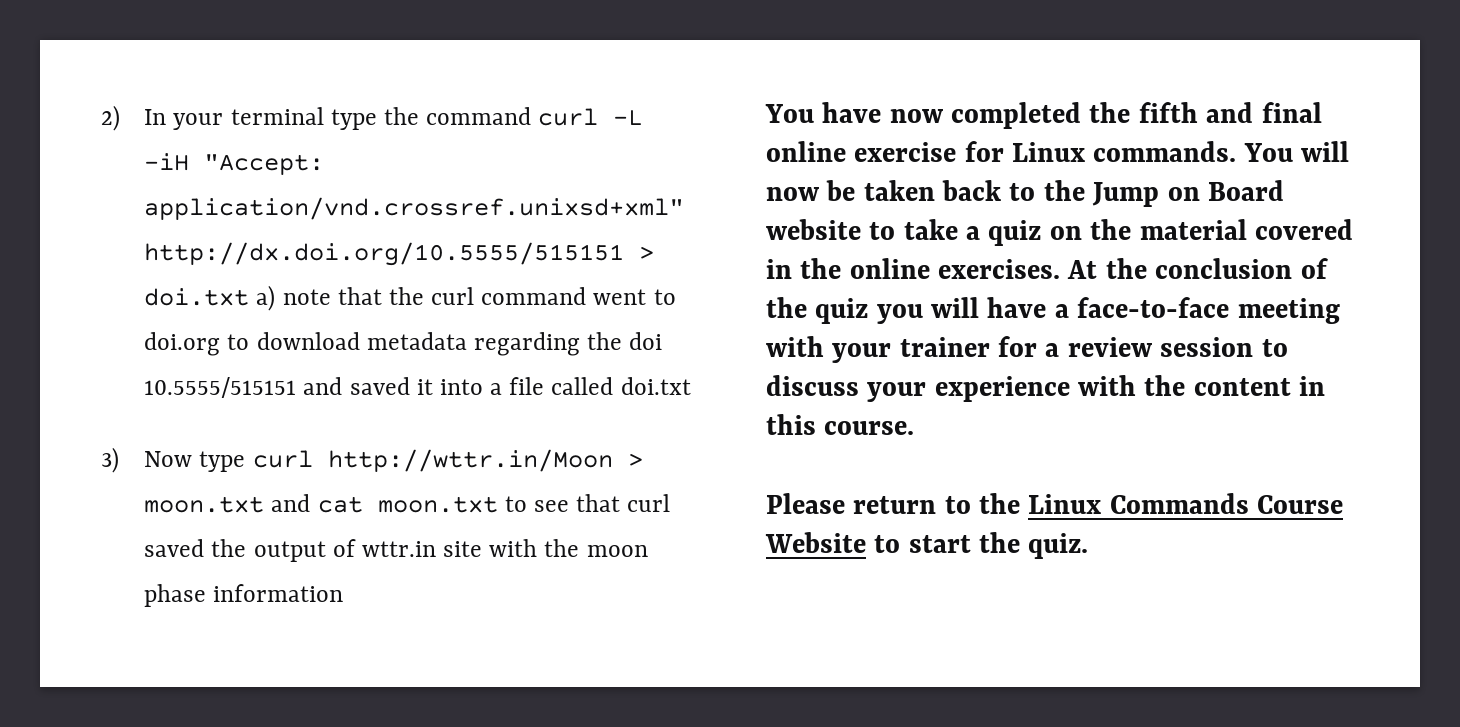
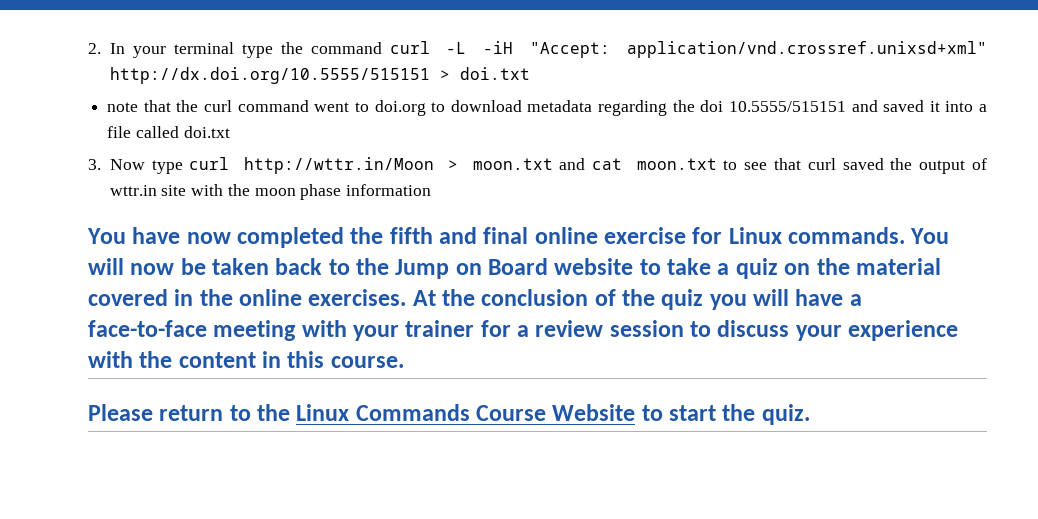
- 2) In your terminal type the command curl -L -iH "Accept: application/vnd.crossref.unixsd+xml" http://dx.doi.org/10.5555/515151 > doi.txt a) note that the curl command went to doi.org to download metadata regarding the doi 10.5555/515151 and saved it into a file called doi.txt
+ 2. In your terminal type the command curl -L -iH "Accept: application/vnd.crossref.unixsd+xml" http://dx.doi.org/10.5555/515151 > doi.txt
+ note that the curl command went to doi.org to download metadata regarding the doi 10.5555/515151 and saved it into a file called doi.txt
- 3) Now type curl http://wttr.in/Moon > moon.txt and cat moon.txt to see that curl saved the output of wttr.in site with the moon phase information
+ 3. Now type curl http://wttr.in/Moon > moon.txt and cat moon.txt to see that curl saved the output of wttr.in site with the moon phase information

